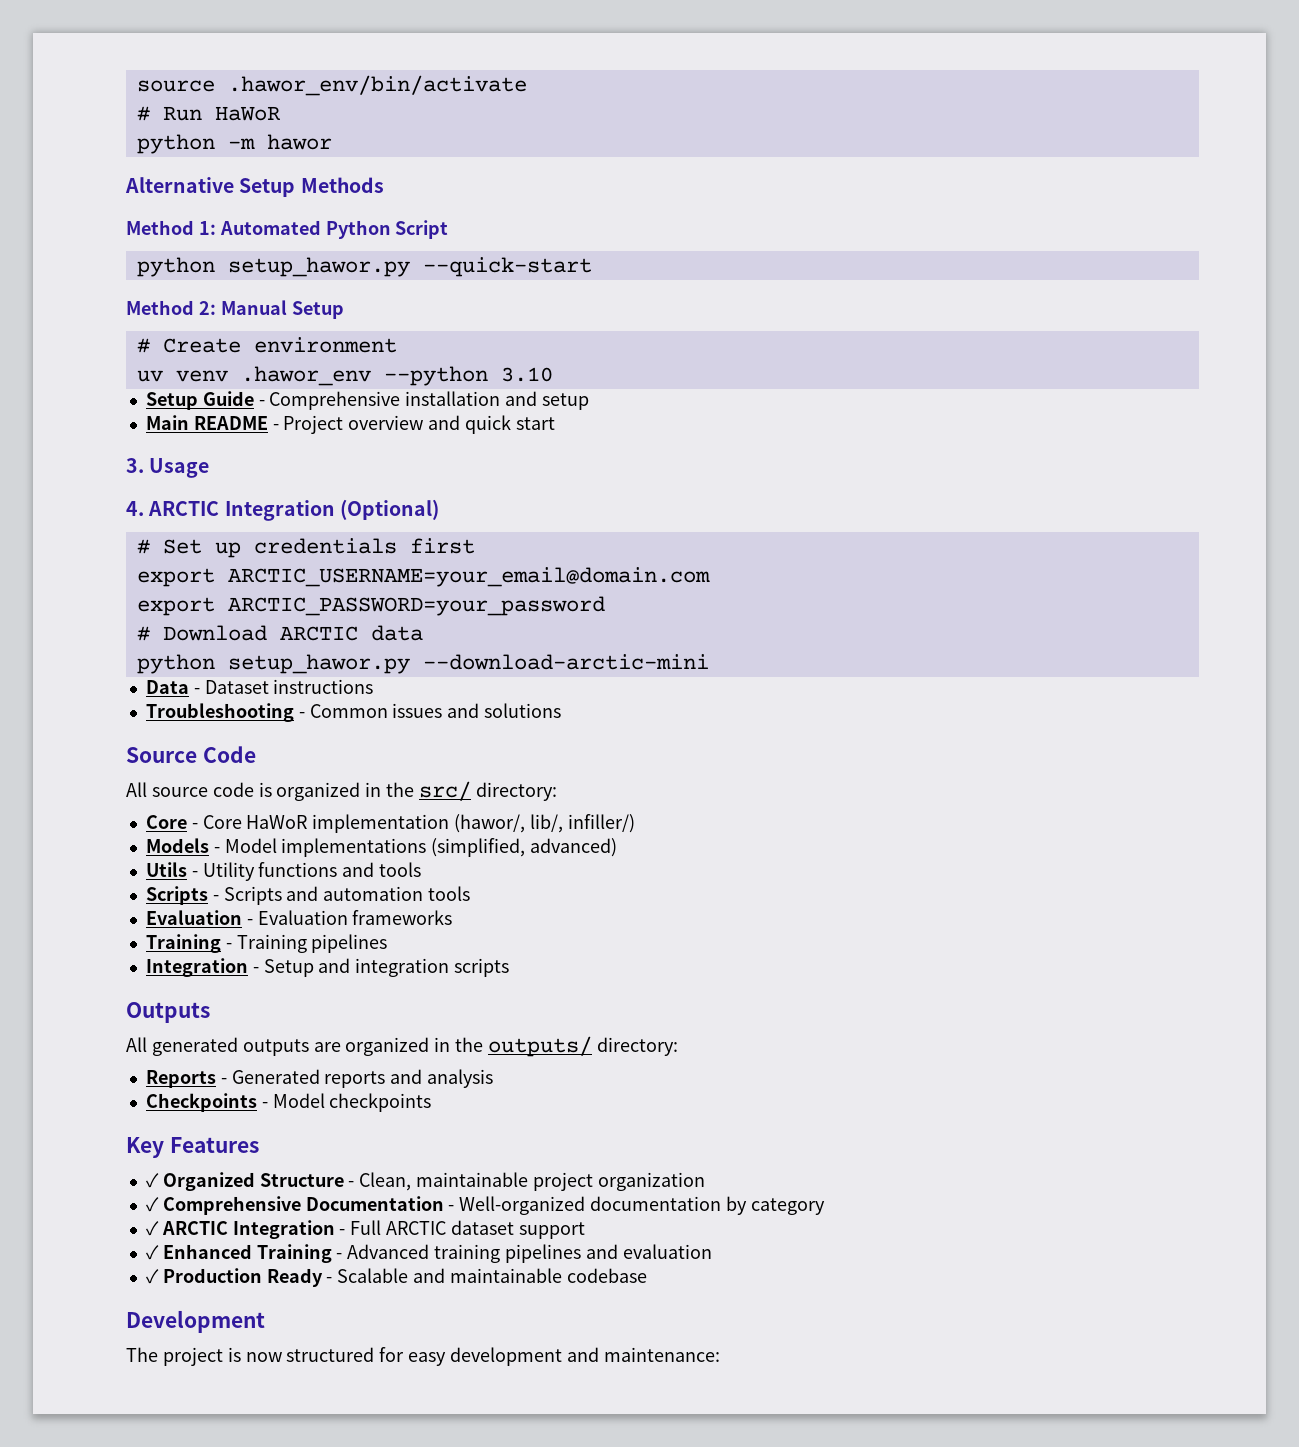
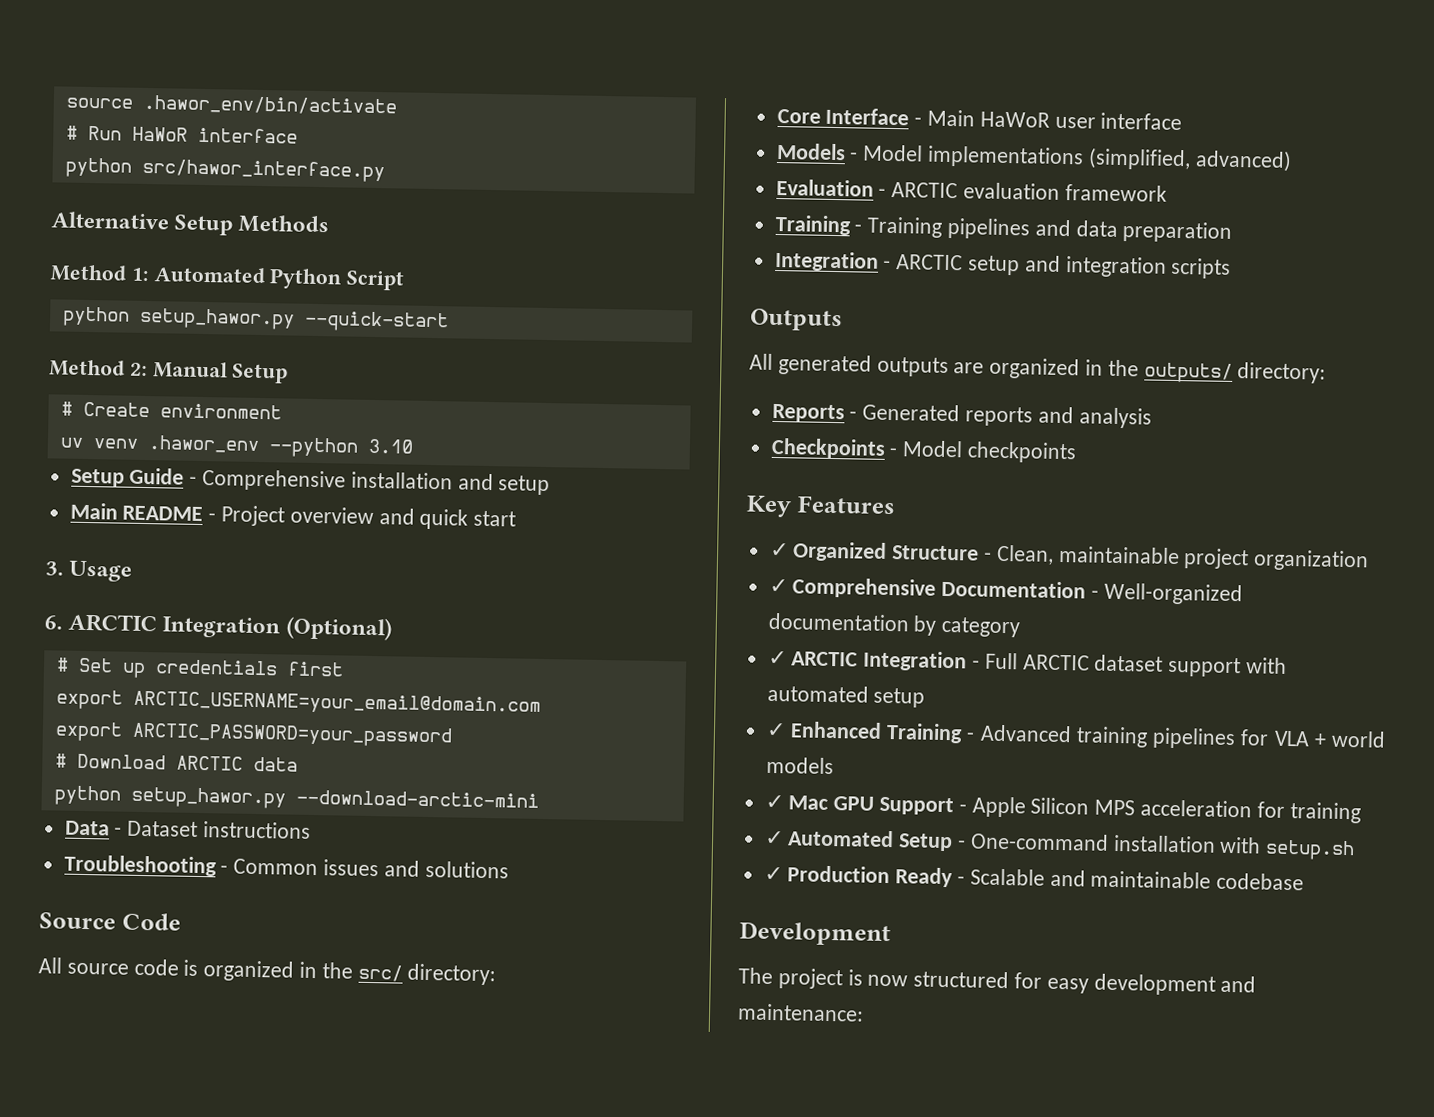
- # Run HaWoR
- python -m hawor
+ # Run HaWoR interface
+ python src/hawor_interface.py
- 4. ARCTIC Integration (Optional)
+ 6. ARCTIC Integration (Optional)
- Core - Core HaWoR implementation (hawor/, lib/, infiller/)
+ Core Interface - Main HaWoR user interface
- Utils - Utility functions and tools
- Scripts - Scripts and automation tools
- Evaluation - Evaluation frameworks
+ Evaluation - ARCTIC evaluation framework
- Training - Training pipelines
- Integration - Setup and integration scripts
+ Training - Training pipelines and data preparation
+ Integration - ARCTIC setup and integration scripts
- ✓ ARCTIC Integration - Full ARCTIC dataset support
+ ✓ ARCTIC Integration - Full ARCTIC dataset support with automated setup
- ✓ Enhanced Training - Advanced training pipelines and evaluation
+ ✓ Enhanced Training - Advanced training pipelines for VLA + world models
+ ✓ Mac GPU Support - Apple Silicon MPS acceleration for training
+ ✓ Automated Setup - One-command installation with setup.sh

